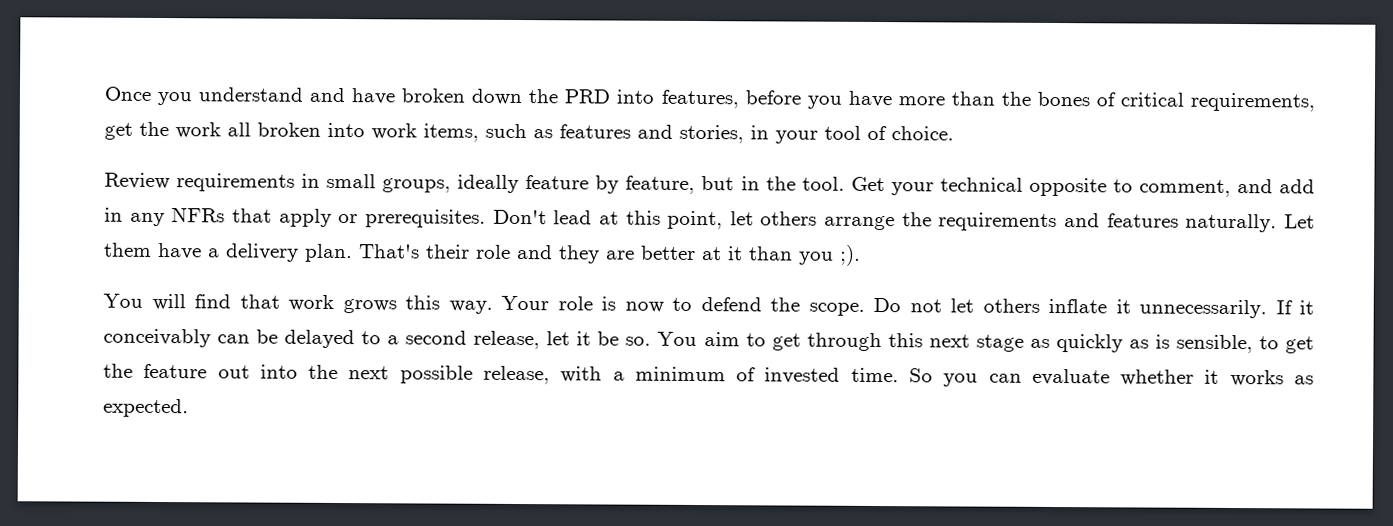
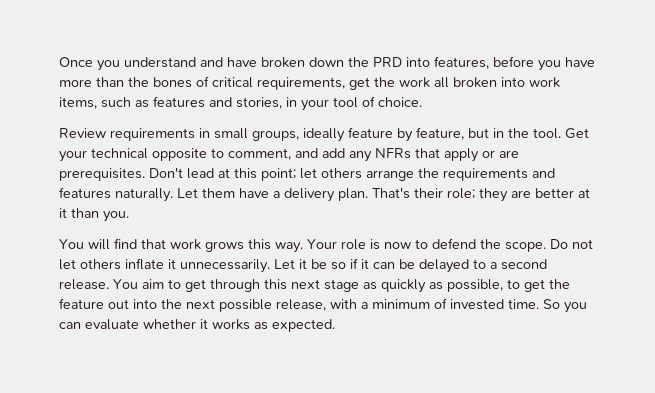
- Get your technical opposite to comment, and add in any NFRs that apply or prerequisites.
+ Get your technical opposite to comment, and add any NFRs that apply or are prerequisites.
- Don't lead at this point, let others arrange the requirements and features naturally.
+ Don't lead at this point; let others arrange the requirements and features naturally.
- That's their role and they are better at it than you ;).
+ That's their role; they are better at it than you.
- If it conceivably can be delayed to a second release, let it be so.
+ Let it be so if it can be delayed to a second release.
- You aim to get through this next stage as quickly as is sensible, to get the feature out into the next possible release, with a minimum of invested time.
+ You aim to get through this next stage as quickly as possible, to get the feature out into the next possible release, with a minimum of invested time.

